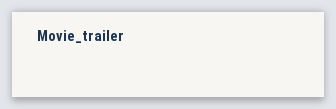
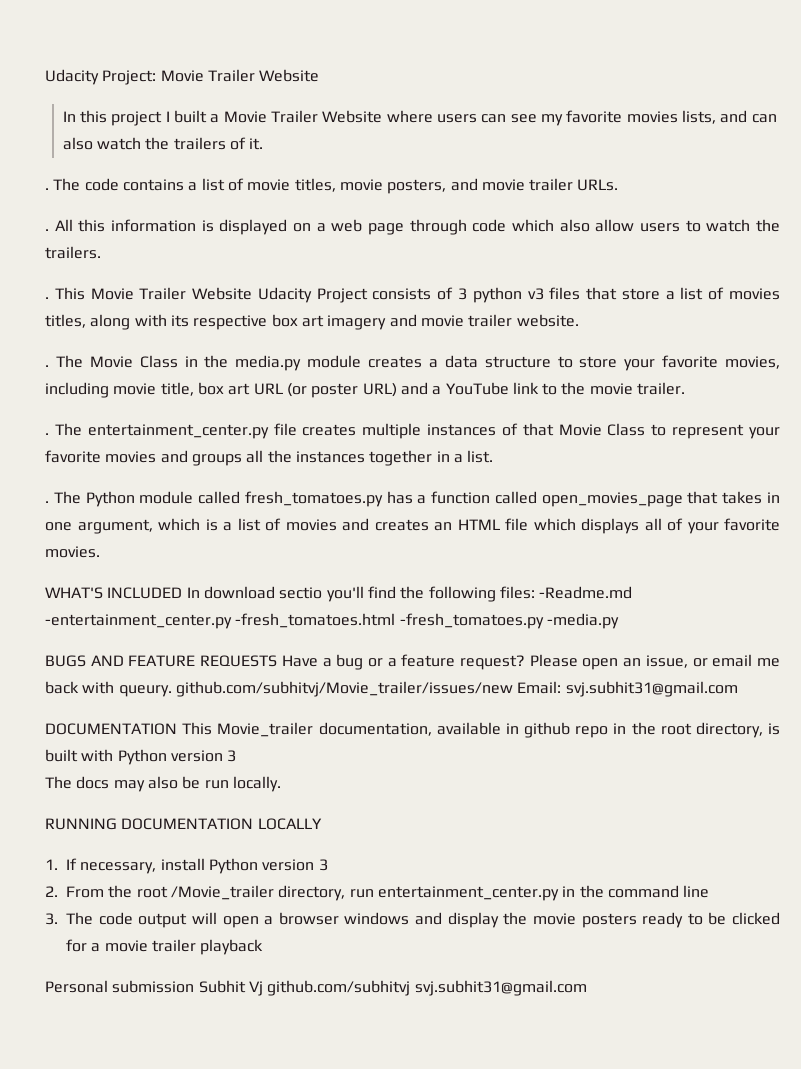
- Movie_trailer
+ Udacity Project: Movie Trailer Website
+ In this project I built a Movie Trailer Website where users can see my favorite movies lists, and can also watch the trailers of it.
+ . The code contains a list of movie titles, movie posters, and movie trailer URLs.
+ . All this information is displayed on a web page through code which also allow users to watch the trailers.
+ . This Movie Trailer Website Udacity Project consists of 3 python v3 files that store a list of movies titles, along with its respective box art imagery and movie trailer website.
+ . The Movie Class in the media.py module creates a data structure to store your favorite movies, including movie title, box art URL (or poster URL) and a YouTube link to the movie trailer.
+ . The entertainment_center.py file creates multiple instances of that Movie Class to represent your favorite movies and groups all the instances together in a list.
+ . The Python module called fresh_tomatoes.py has a function called open_movies_page that takes in one argument, which is a list of movies and creates an HTML file which displays all of your favorite movies.
+ WHAT'S INCLUDED In download sectio you'll find the following files: -Readme.md -entertainment_center.py -fresh_tomatoes.html -fresh_tomatoes.py -media.py
+ BUGS AND FEATURE REQUESTS Have a bug or a feature request? Please open an issue, or email me back with queury. github.com/subhitvj/Movie_trailer/issues/new Email: svj.subhit31@gmail.com
+ DOCUMENTATION This Movie_trailer documentation, available in github repo in the root directory, is built with Python version 3
+ The docs may also be run locally.
+ RUNNING DOCUMENTATION LOCALLY
+ 1. If necessary, install Python version 3
+ 2. From the root /Movie_trailer directory, run entertainment_center.py in the command line
+ 3. The code output will open a browser windows and display the movie posters ready to be clicked for a movie trailer playback
+ Personal submission Subhit Vj github.com/subhitvj svj.subhit31@gmail.com

